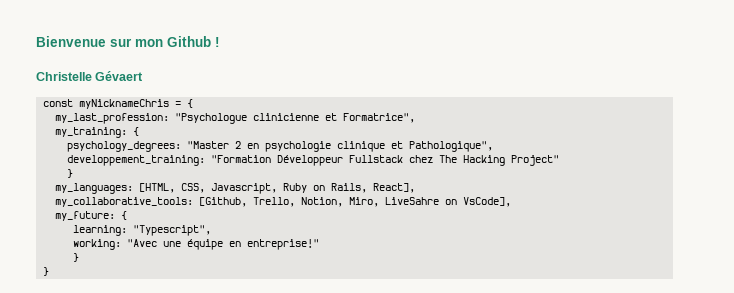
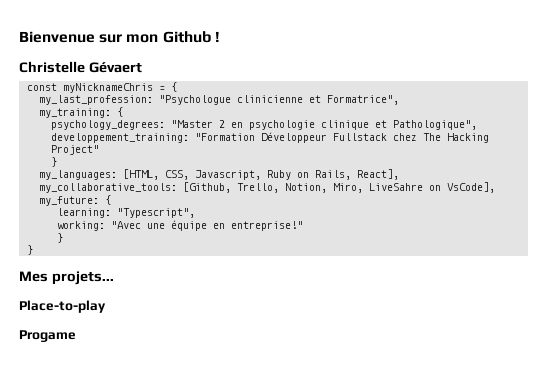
+ Mes projets...
+ Place-to-play
+ Progame

